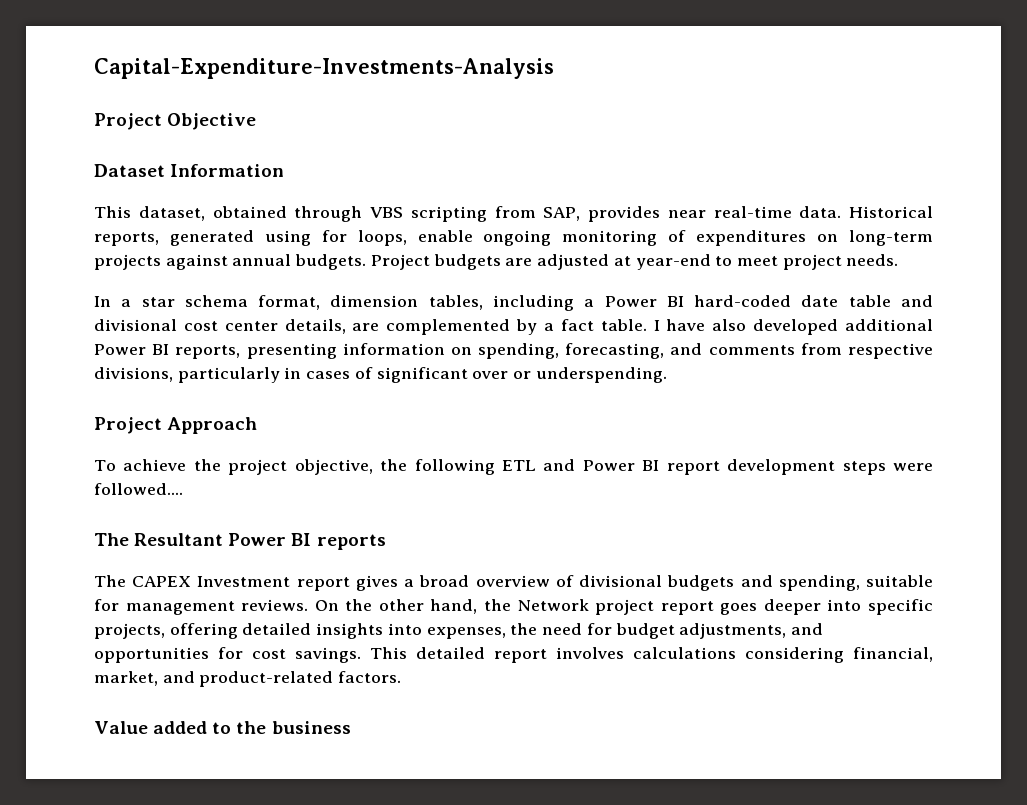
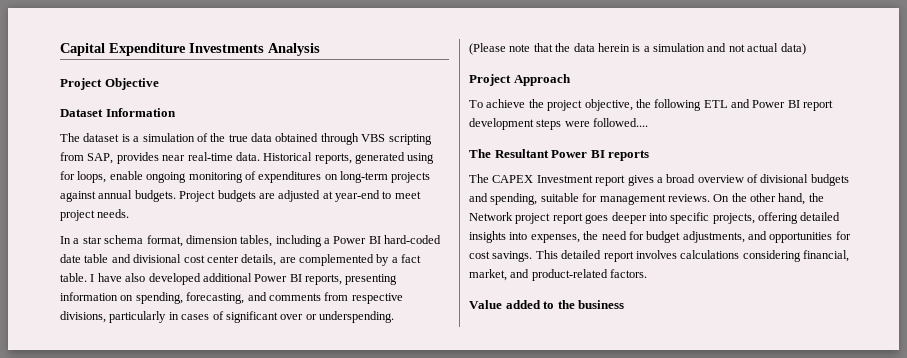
- Capital-Expenditure-Investments-Analysis
+ Capital Expenditure Investments Analysis
- This dataset, obtained through VBS scripting from SAP, provides near real-time data.
+ The dataset is a simulation of the true data obtained through VBS scripting from SAP, provides near real-time data.
+ (Please note that the data herein is a simulation and not actual data)

